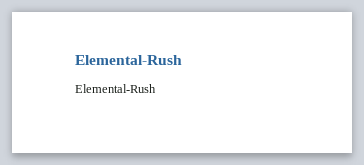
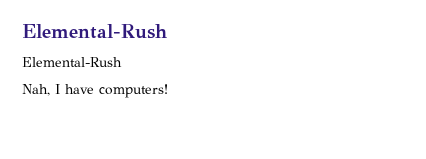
+ Nah, I have computers!

